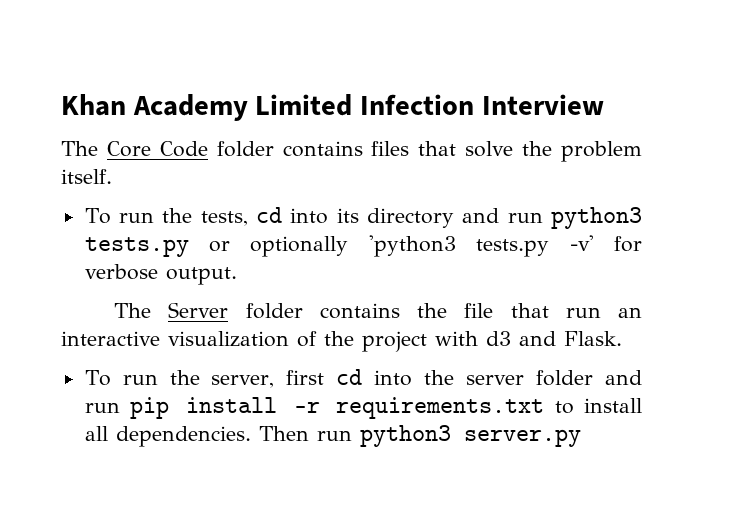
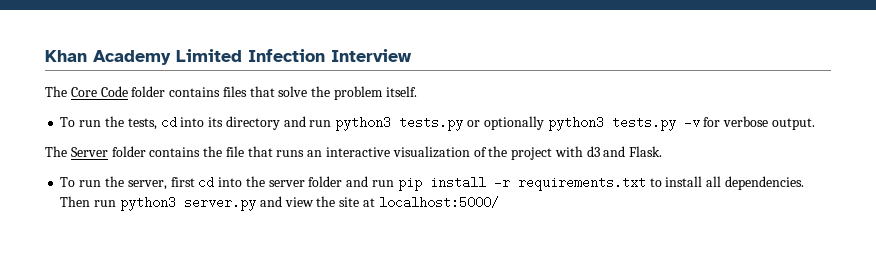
- To run the tests, cd into its directory and run python3 tests.py or optionally 'python3 tests.py -v' for verbose output.
+ To run the tests, cd into its directory and run python3 tests.py or optionally python3 tests.py -v for verbose output.
- The Server folder contains the file that run an interactive visualization of the project with d3 and Flask.
+ The Server folder contains the file that runs an interactive visualization of the project with d3 and Flask.
- Then run python3 server.py
+ Then run python3 server.py and view the site at localhost:5000/

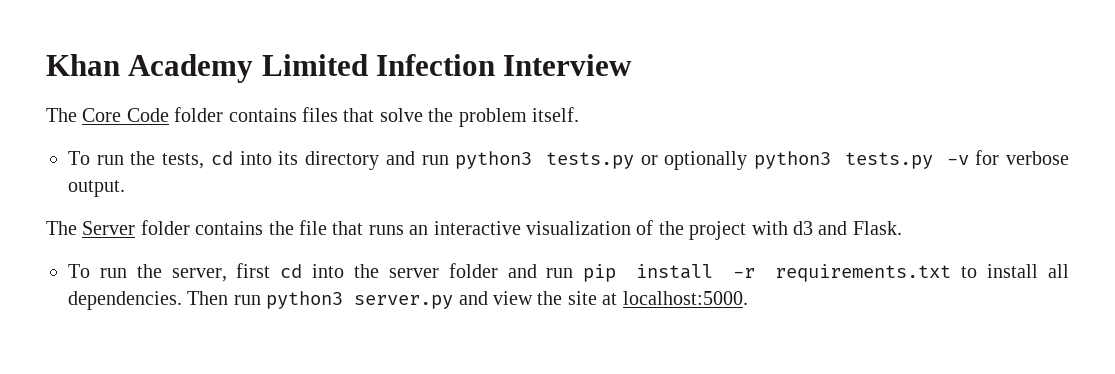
- Then run python3 server.py and view the site at localhost:5000/
+ Then run python3 server.py and view the site at localhost:5000.

